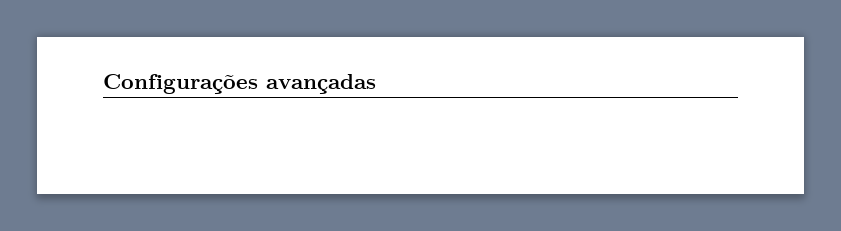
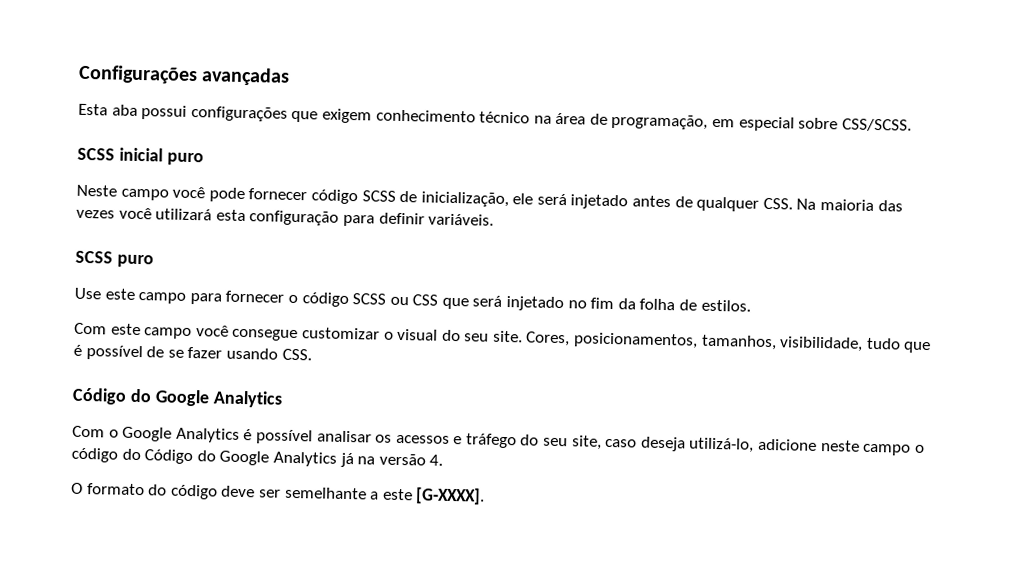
+ Esta aba possui configurações que exigem conhecimento técnico na área de programação, em especial sobre CSS/SCSS.
+ SCSS inicial puro
+ Neste campo você pode fornecer código SCSS de inicialização, ele será injetado antes de qualquer CSS. Na maioria das vezes você utilizará esta configuração para definir variáveis.
+ SCSS puro
+ Use este campo para fornecer o código SCSS ou CSS que será injetado no fim da folha de estilos.
+ Com este campo você consegue customizar o visual do seu site. Cores, posicionamentos, tamanhos, visibilidade, tudo que é possível de se fazer usando CSS.
+ Código do Google Analytics
+ Com o Google Analytics é possível analisar os acessos e tráfego do seu site, caso deseja utilizá-lo, adicione neste campo o código do Código do Google Analytics já na versão 4.
+ O formato do código deve ser semelhante a este [G-XXXX].

